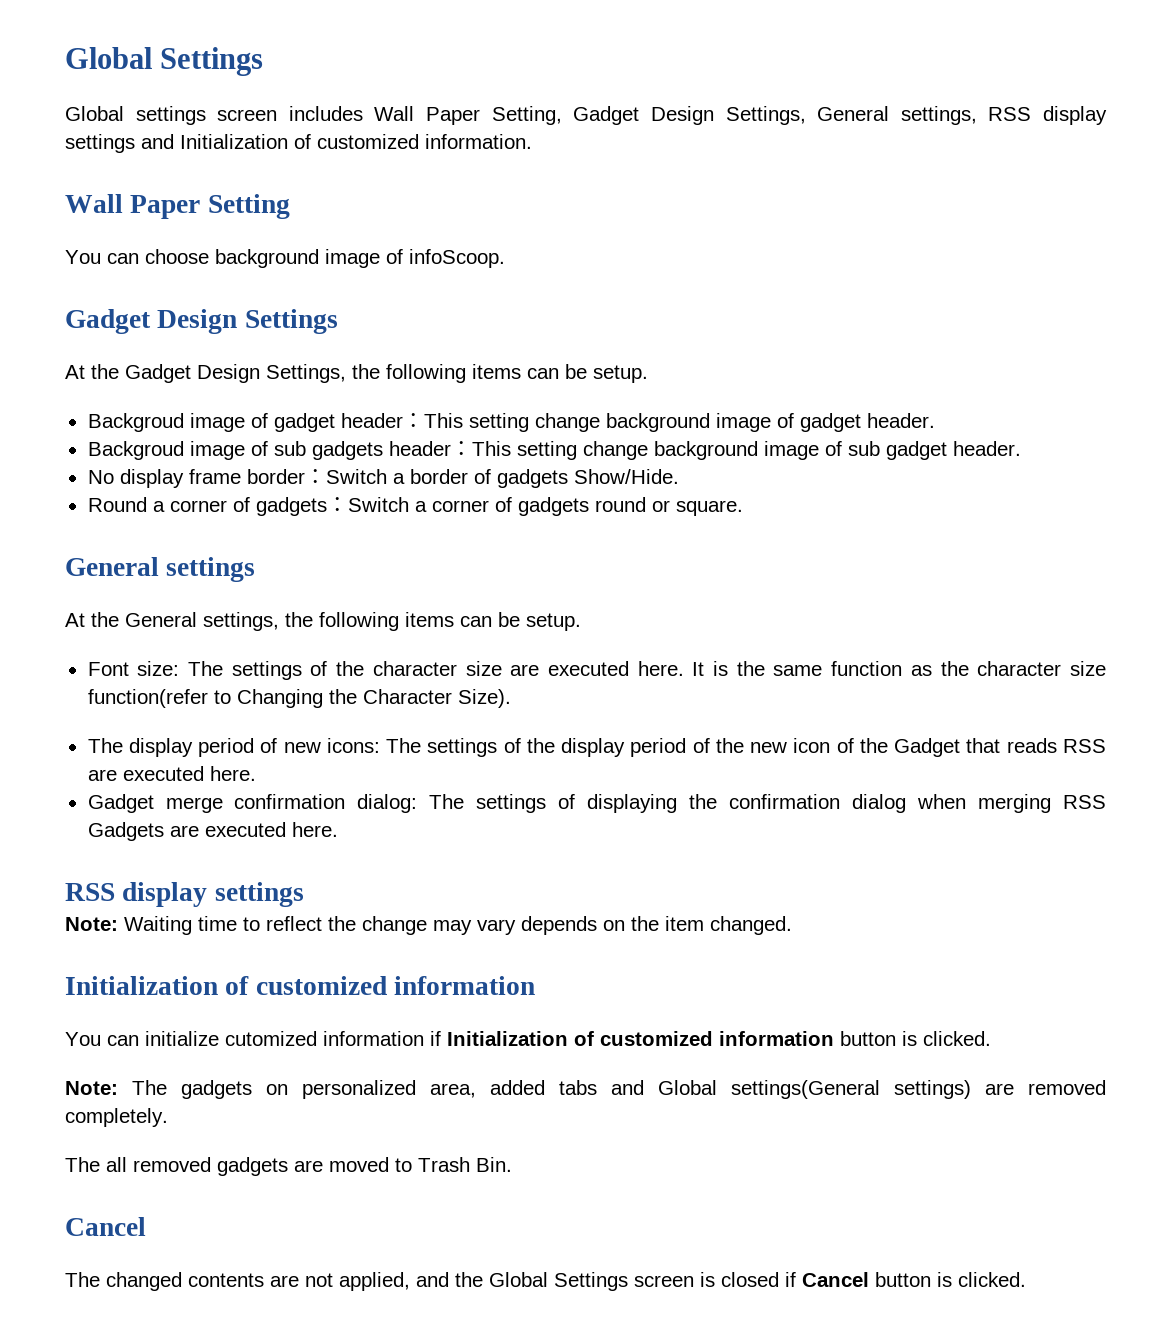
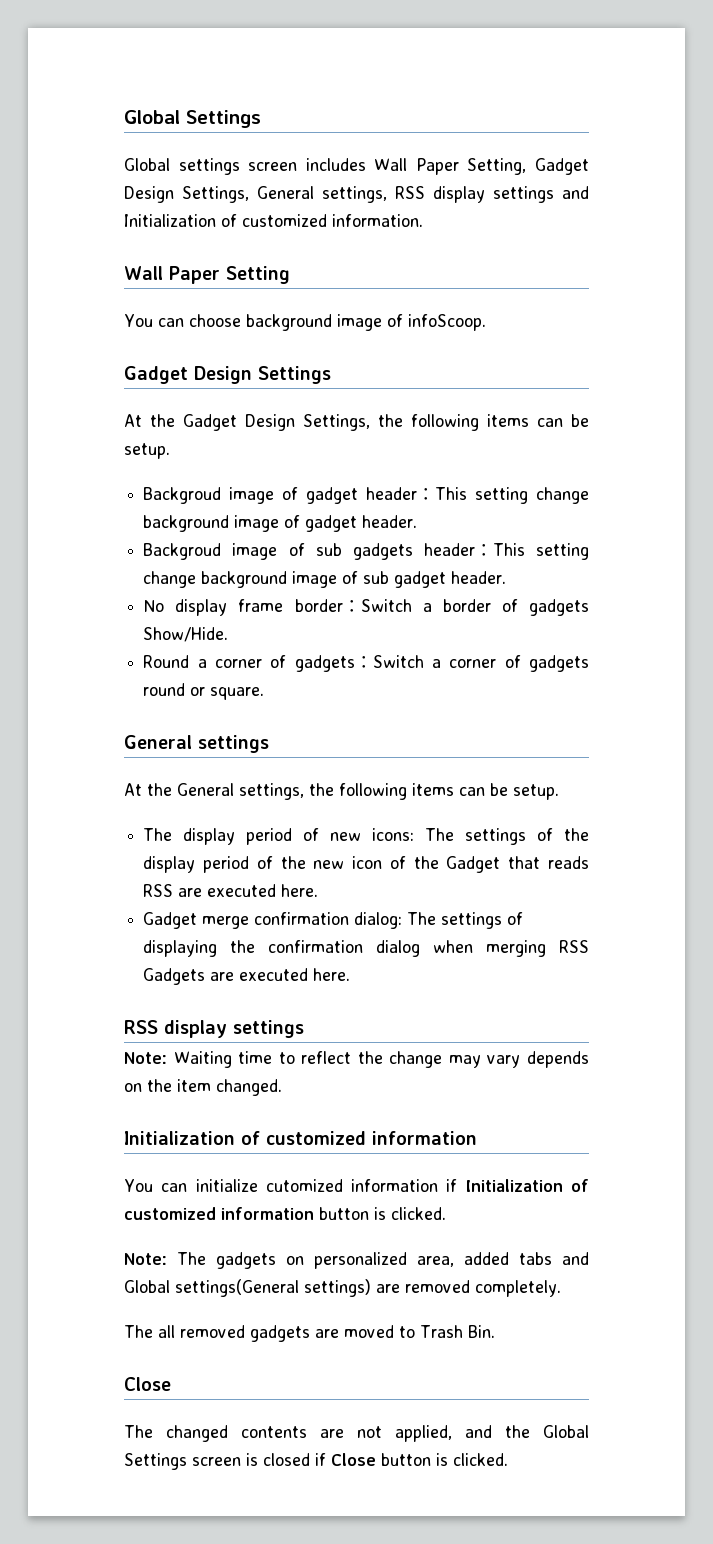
- Font size: The settings of the character size are executed here. It is the same function as the character size function(refer to Changing the Character Size).
  The all removed gadgets are moved to Trash Bin.
- Cancel
+ Close
- The changed contents are not applied, and the Global Settings screen is closed if Cancel button is clicked.
+ The changed contents are not applied, and the Global Settings screen is closed if Close button is clicked.

